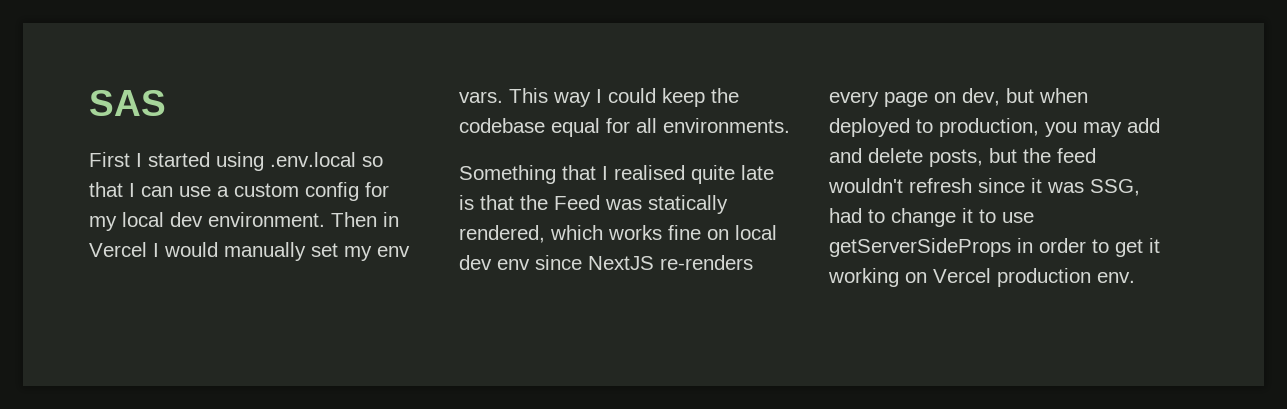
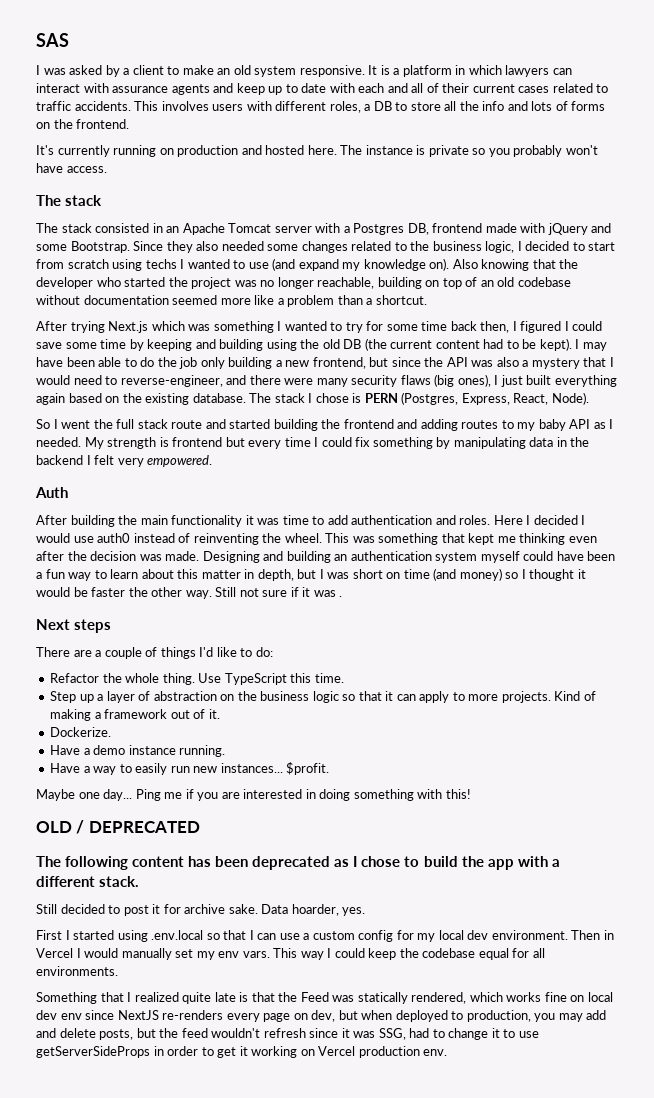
+ I was asked by a client to make an old system responsive. It is a platform in which lawyers can interact with assurance agents and keep up to date with each and all of their current cases related to traffic accidents. This involves users with different roles, a DB to store all the info and lots of forms on the frontend.
+ It's currently running on production and hosted here. The instance is private so you probably won't have access.
+ The stack
+ The stack consisted in an Apache Tomcat server with a Postgres DB, frontend made with jQuery and some Bootstrap. Since they also needed some changes related to the business logic, I decided to start from scratch using techs I wanted to use (and expand my knowledge on). Also knowing that the developer who started the project was no longer reachable, building on top of an old codebase without documentation seemed more like a problem than a shortcut.
+ After trying Next.js which was something I wanted to try for some time back then, I figured I could save some time by keeping and building using the old DB (the current content had to be kept). I may have been able to do the job only building a new frontend, but since the API was also a mystery that I would need to reverse-engineer, and there were many security flaws (big ones), I just built everything again based on the existing database. The stack I chose is PERN (Postgres, Express, React, Node).
+ So I went the full stack route and started building the frontend and adding routes to my baby API as I needed. My strength is frontend but every time I could fix something by manipulating data in the backend I felt very empowered.
+ Auth
+ After building the main functionality it was time to add authentication and roles. Here I decided I would use auth0 instead of reinventing the wheel. This was something that kept me thinking even after the decision was made. Designing and building an authentication system myself could have been a fun way to learn about this matter in depth, but I was short on time (and money) so I thought it would be faster the other way. Still not sure if it was .
+ Next steps
+ There are a couple of things I'd like to do:
+ Refactor the whole thing. Use TypeScript this time.
+ Step up a layer of abstraction on the business logic so that it can apply to more projects. Kind of making a framework out of it.
+ Dockerize.
+ Have a demo instance running.
+ Have a way to easily run new instances... $profit.
+ Maybe one day... Ping me if you are interested in doing something with this!
+ OLD / DEPRECATED
+ The following content has been deprecated as I chose to build the app with a different stack.
+ Still decided to post it for archive sake. Data hoarder, yes.
- Something that I realised quite late is that the Feed was statically rendered, which works fine on local dev env since NextJS re-renders every page on dev, but when deployed to production, you may add and delete posts, but the feed wouldn't refresh since it was SSG, had to change it to use getServerSideProps in order to get it working on Vercel production env.
+ Something that I realized quite late is that the Feed was statically rendered, which works fine on local dev env since NextJS re-renders every page on dev, but when deployed to production, you may add and delete posts, but the feed wouldn't refresh since it was SSG, had to change it to use getServerSideProps in order to get it working on Vercel production env.

